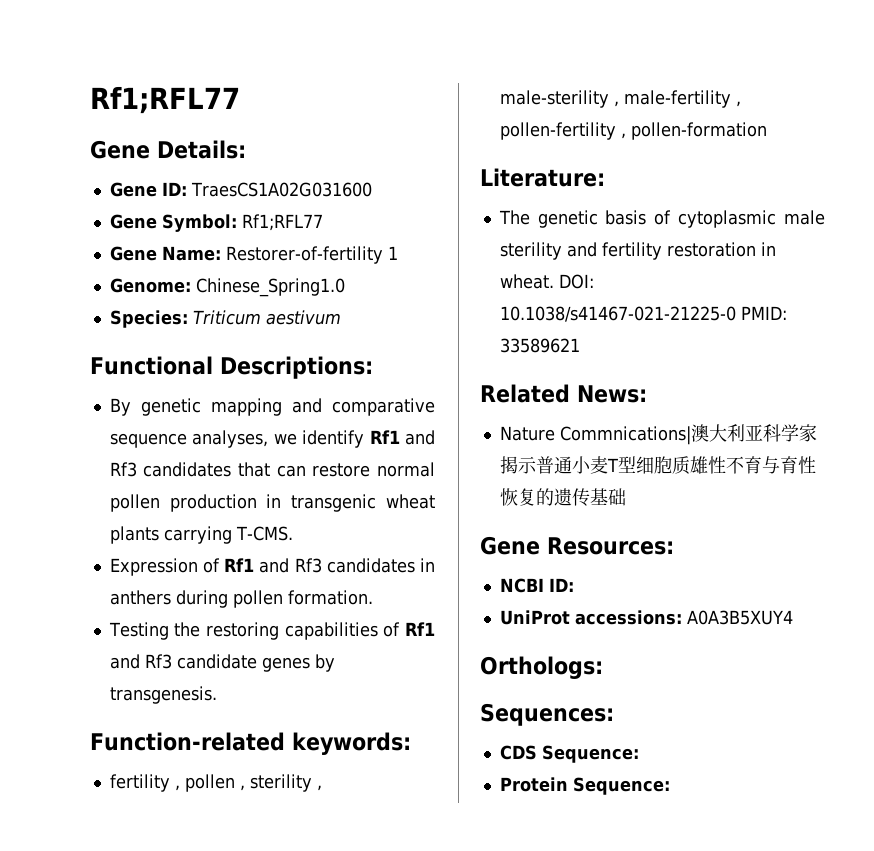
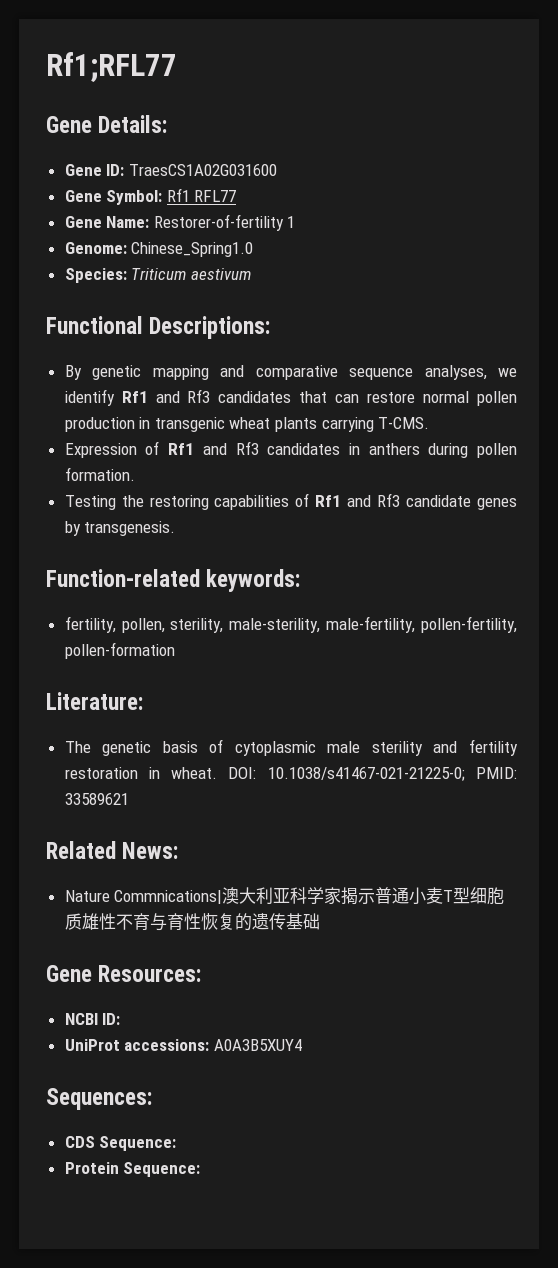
- Gene Symbol: Rf1;RFL77
+ Gene Symbol: Rf1 RFL77
- fertility , pollen , sterility , male-sterility , male-fertility , pollen-fertility , pollen-formation
+ fertility, pollen, sterility, male-sterility, male-fertility, pollen-fertility, pollen-formation
- DOI: 10.1038/s41467-021-21225-0 PMID: 33589621
+ DOI: 10.1038/s41467-021-21225-0; PMID: 33589621
- Orthologs:

